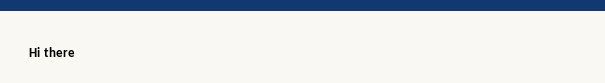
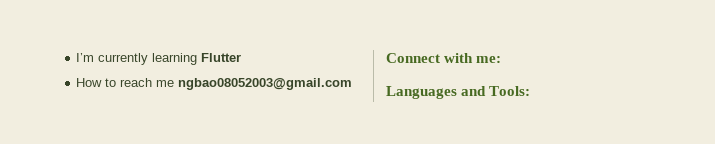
- Hi there
+ I’m currently learning Flutter
+ How to reach me ngbao08052003@gmail.com
+ Connect with me:
+ Languages and Tools:

